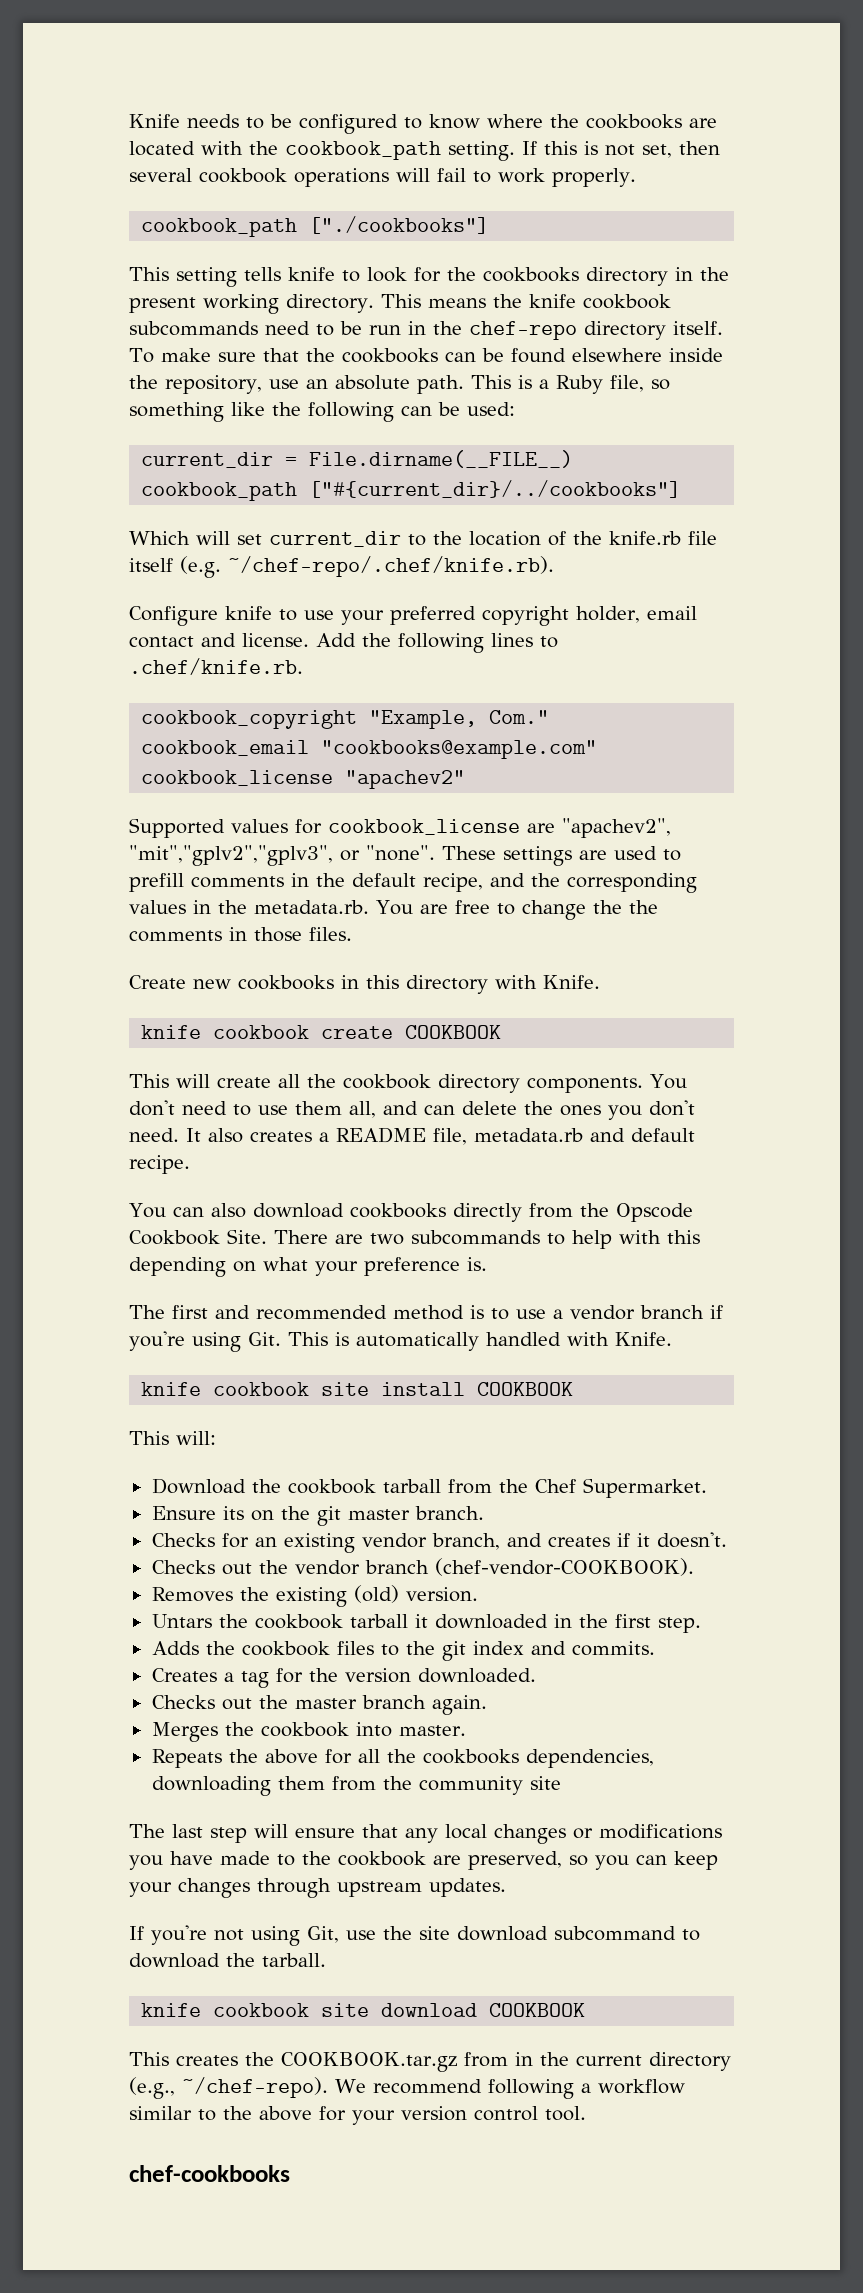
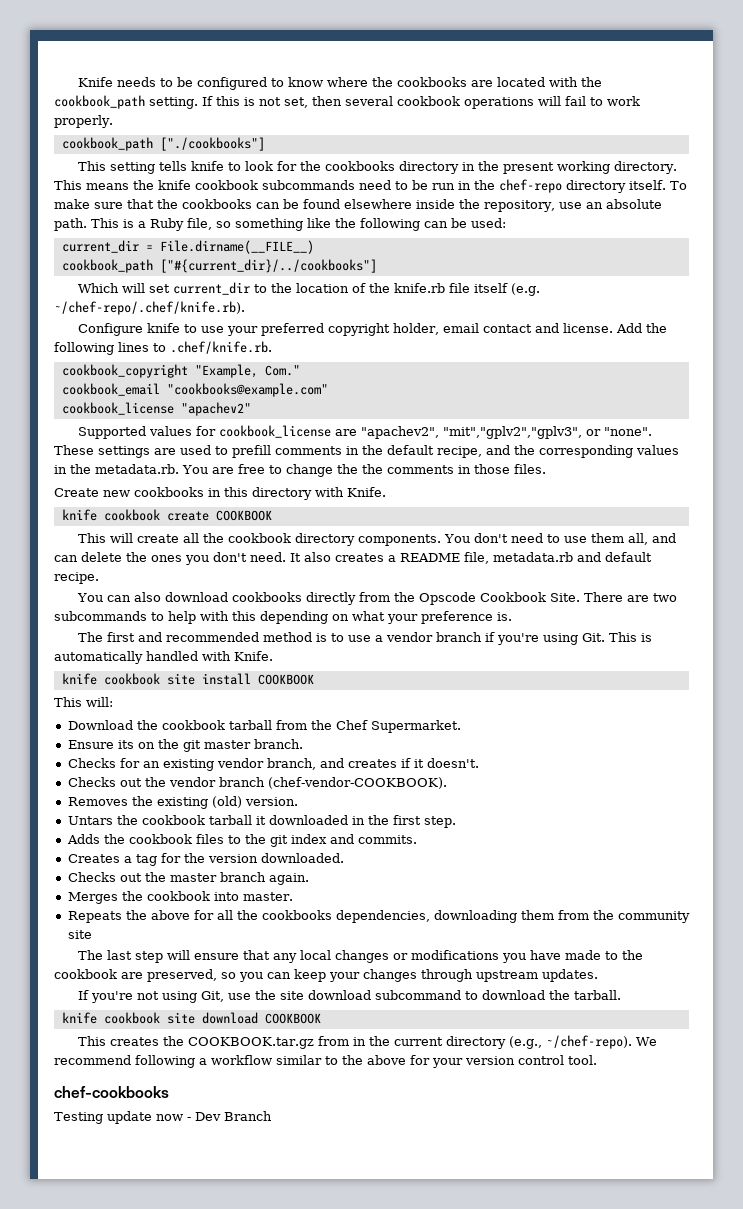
+ Testing update now - Dev Branch

